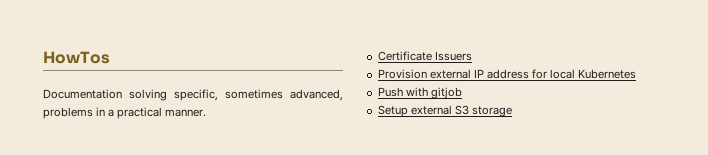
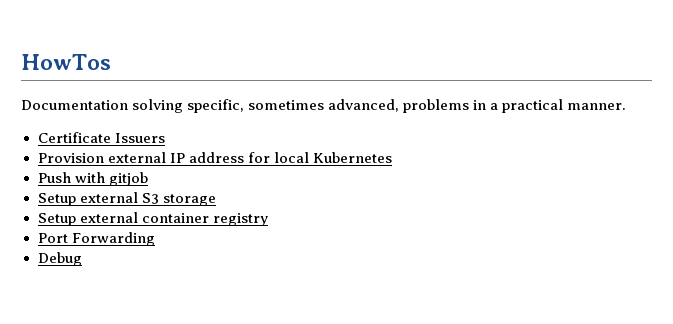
+ Setup external container registry
+ Port Forwarding
+ Debug

